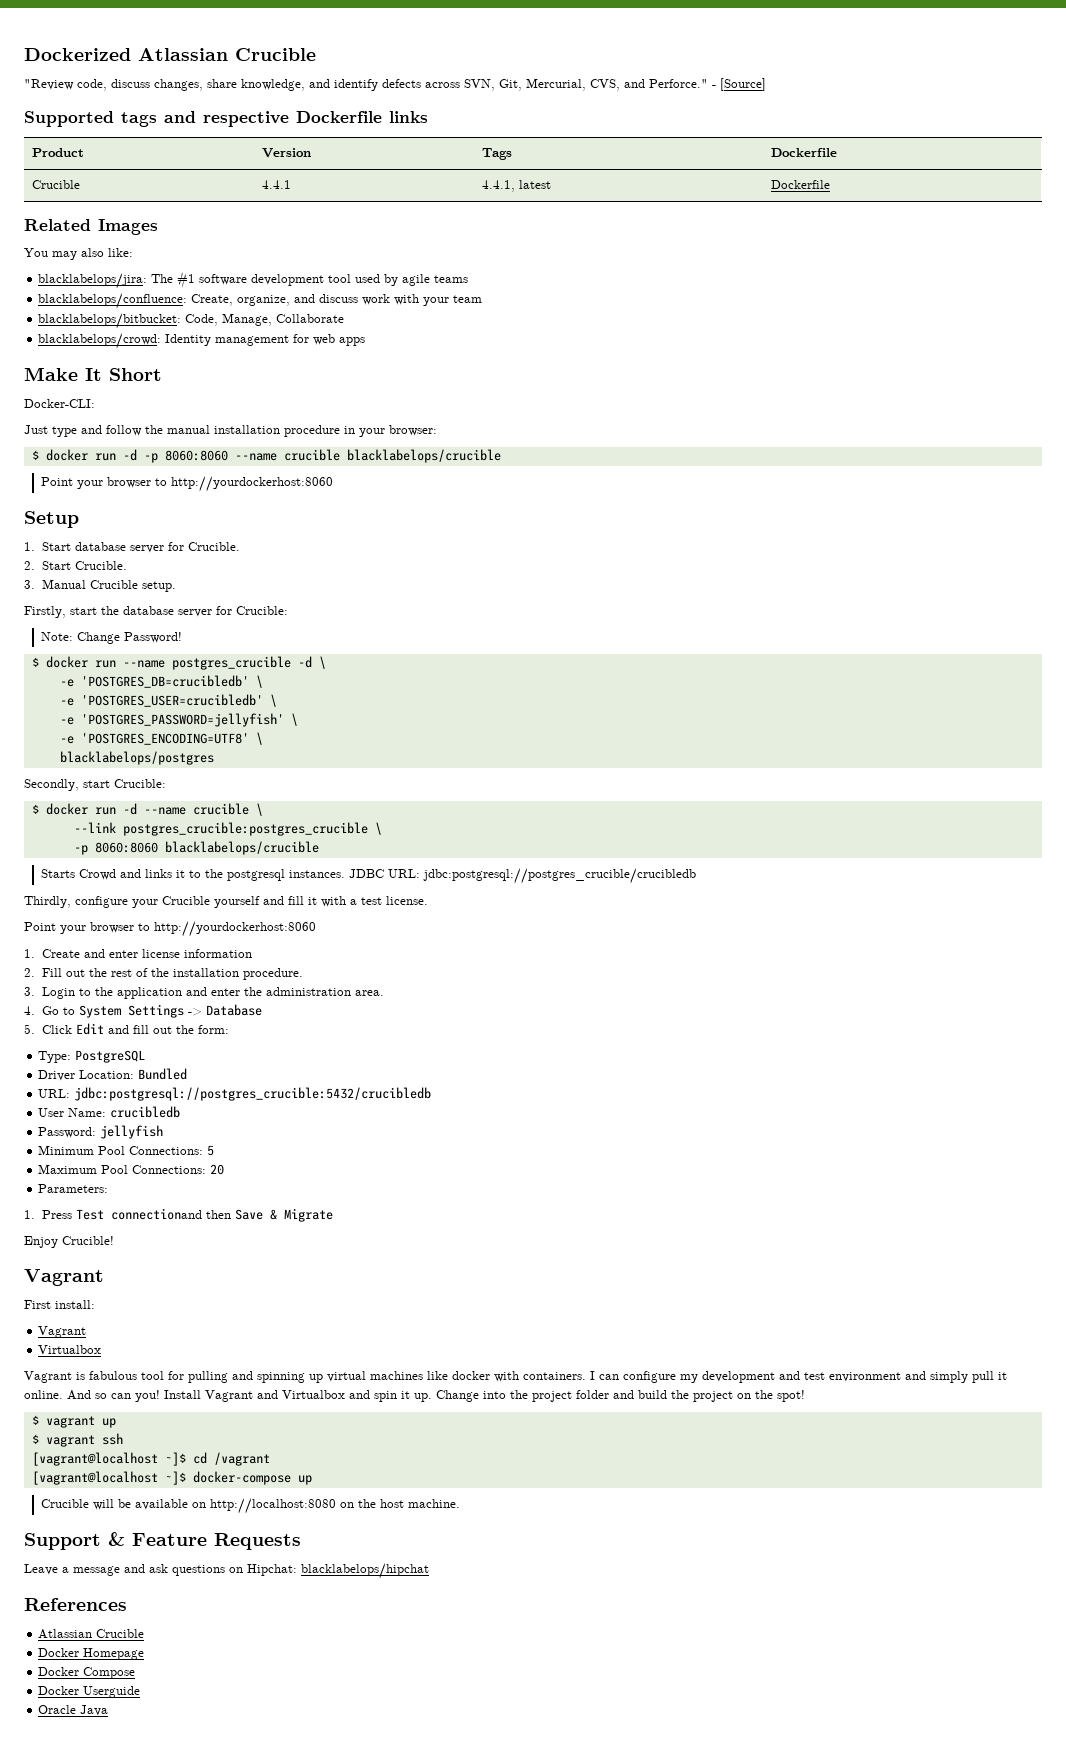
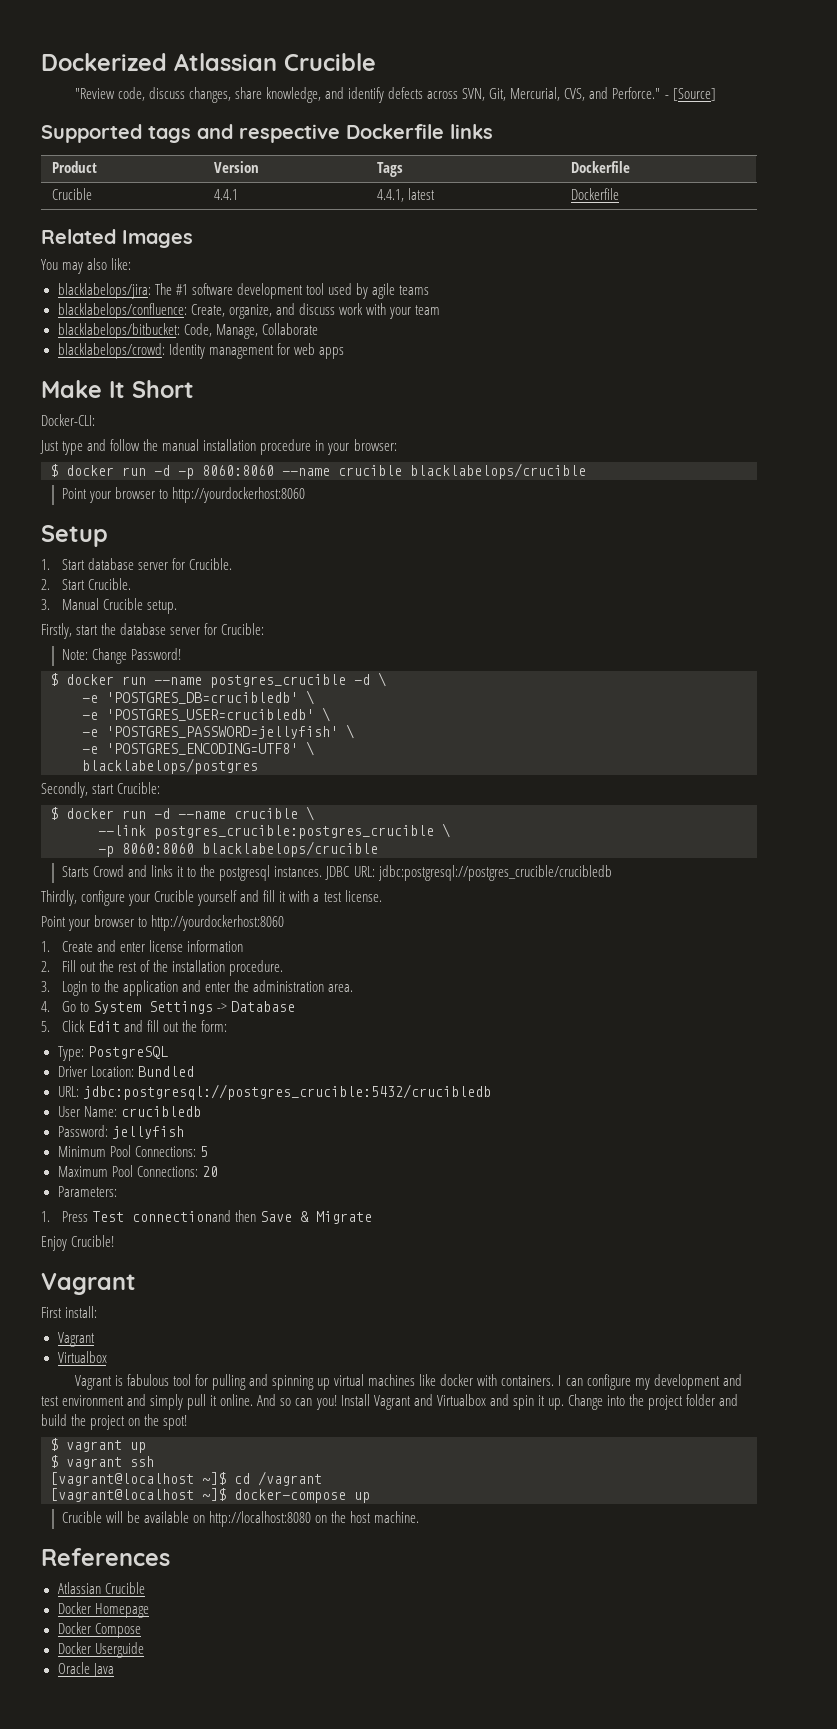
- Support & Feature Requests
- Leave a message and ask questions on Hipchat: blacklabelops/hipchat

